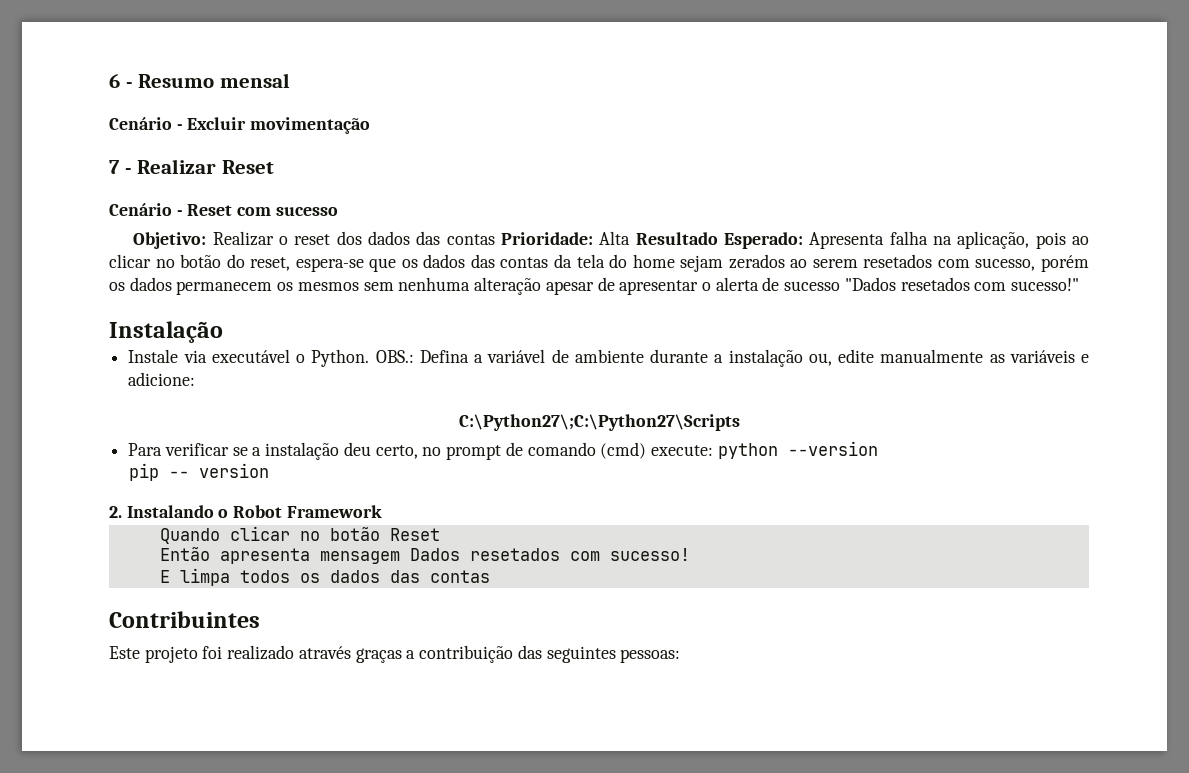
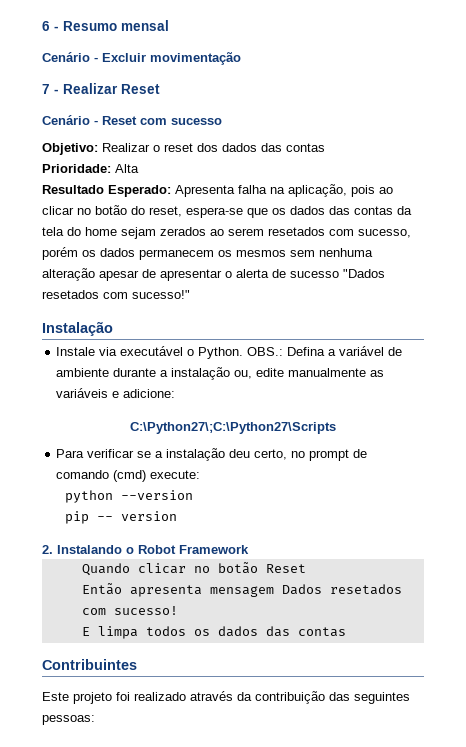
- Objetivo: Realizar o reset dos dados das contas Prioridade: Alta Resultado Esperado: Apresenta falha na aplicação, pois ao clicar no botão do reset, espera-se que os dados das contas da tela do home sejam zerados ao serem resetados com sucesso, porém os dados permanecem os mesmos sem nenhuma alteração apesar de apresentar o alerta de sucesso "Dados resetados com sucesso!"
+ Objetivo: Realizar o reset dos dados das contas
+ Prioridade: Alta
+ Resultado Esperado: Apresenta falha na aplicação, pois ao clicar no botão do reset, espera-se que os dados das contas da tela do home sejam zerados ao serem resetados com sucesso, porém os dados permanecem os mesmos sem nenhuma alteração apesar de apresentar o alerta de sucesso "Dados resetados com sucesso!"
- Para verificar se a instalação deu certo, no prompt de comando (cmd) execute: python --version
+ Para verificar se a instalação deu certo, no prompt de comando (cmd) execute:
+ python --version
- Este projeto foi realizado através graças a contribuição das seguintes pessoas:
+ Este projeto foi realizado através da contribuição das seguintes pessoas:

